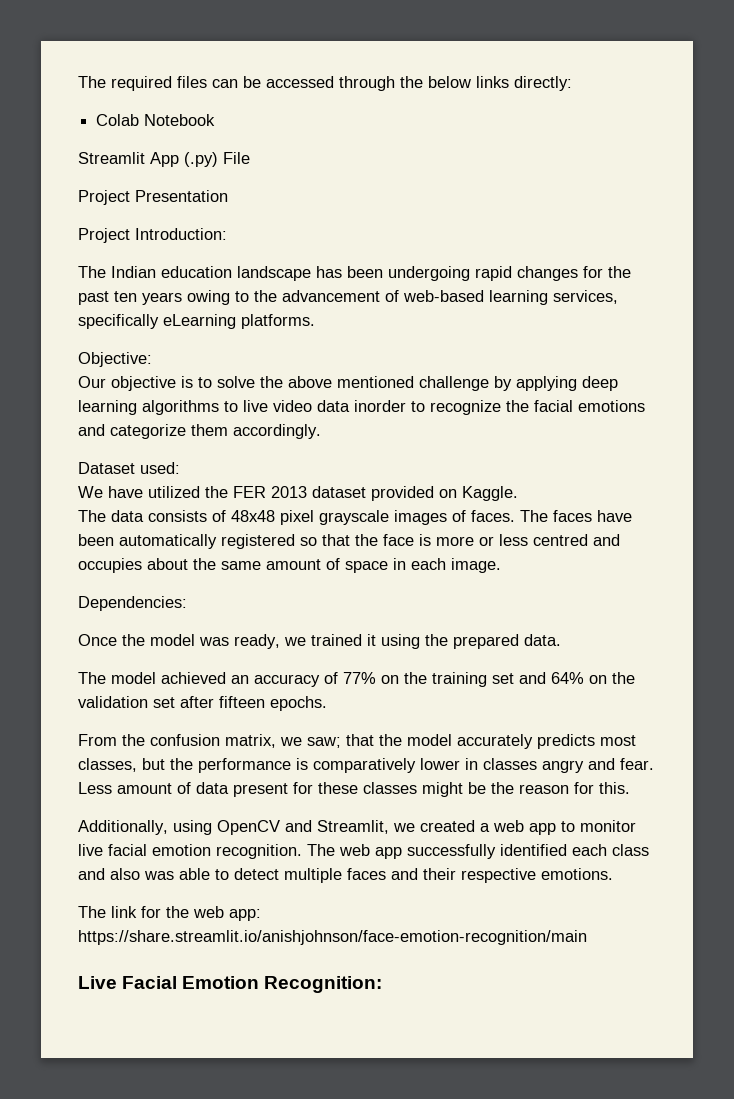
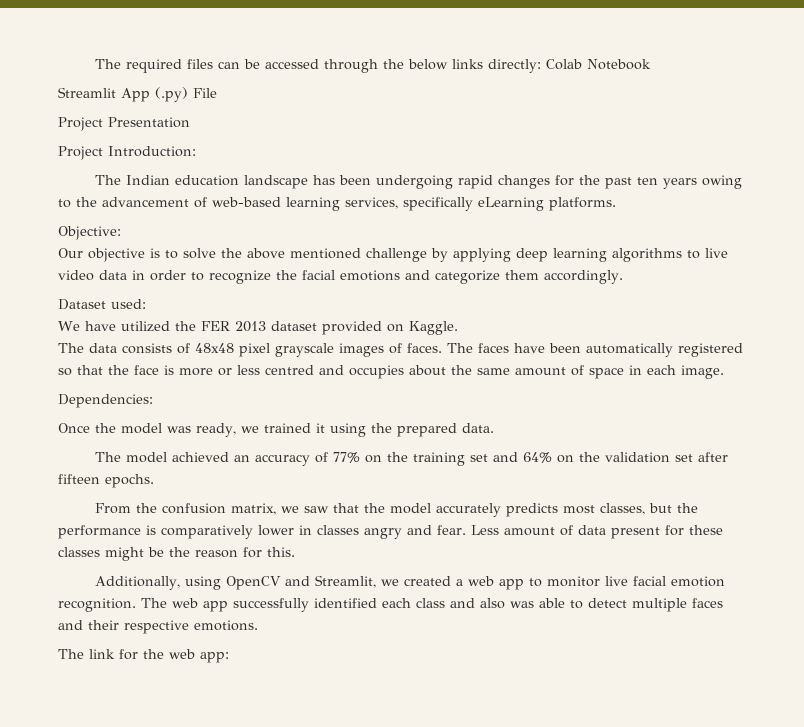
- The required files can be accessed through the below links directly:
- Colab Notebook
+ The required files can be accessed through the below links directly: Colab Notebook
- Our objective is to solve the above mentioned challenge by applying deep learning algorithms to live video data inorder to recognize the facial emotions and categorize them accordingly.
+ Our objective is to solve the above mentioned challenge by applying deep learning algorithms to live video data in order to recognize the facial emotions and categorize them accordingly.
- From the confusion matrix, we saw; that the model accurately predicts most classes, but the performance is comparatively lower in classes angry and fear.
+ From the confusion matrix, we saw that the model accurately predicts most classes, but the performance is comparatively lower in classes angry and fear.
- The link for the web app: https://share.streamlit.io/anishjohnson/face-emotion-recognition/main
- Live Facial Emotion Recognition:
+ The link for the web app:

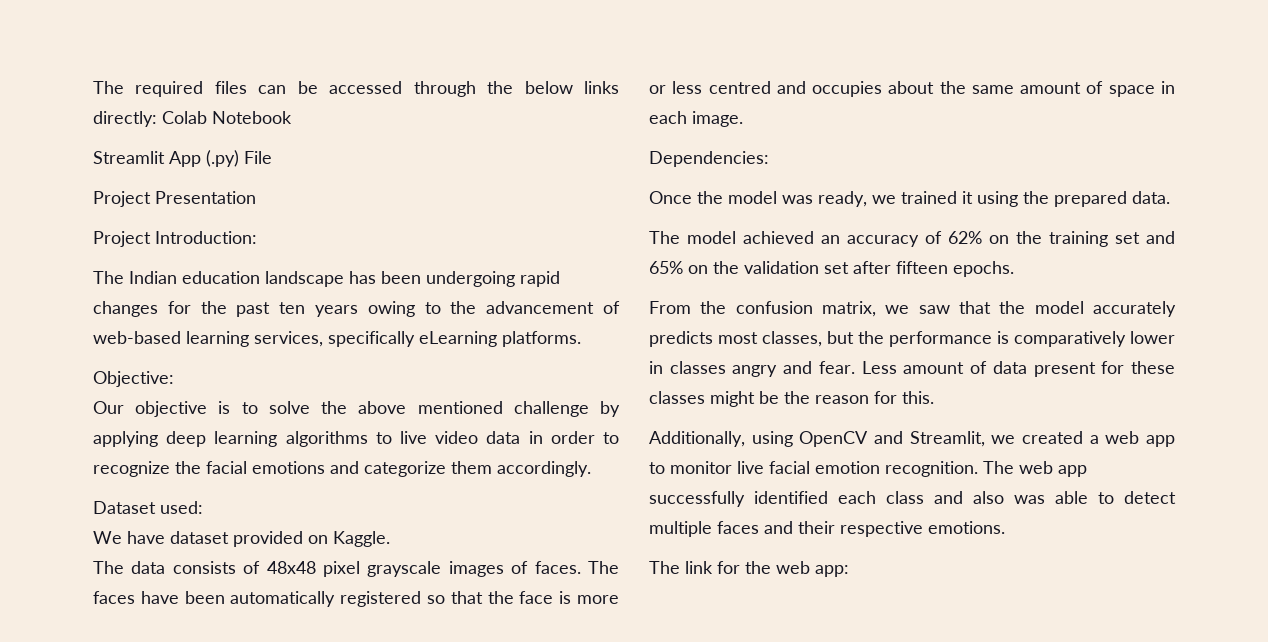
- We have utilized the FER 2013 dataset provided on Kaggle.
+ We have dataset provided on Kaggle.
- The model achieved an accuracy of 77% on the training set and 64% on the validation set after fifteen epochs.
+ The model achieved an accuracy of 62% on the training set and 65% on the validation set after fifteen epochs.

